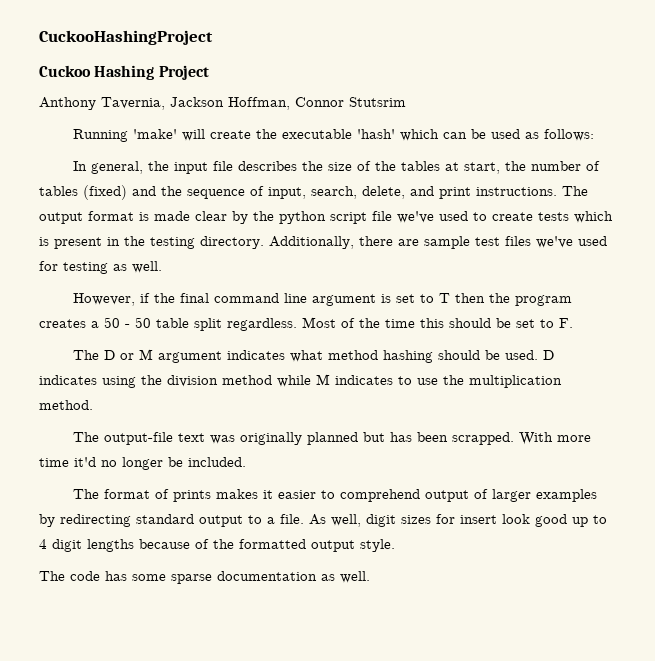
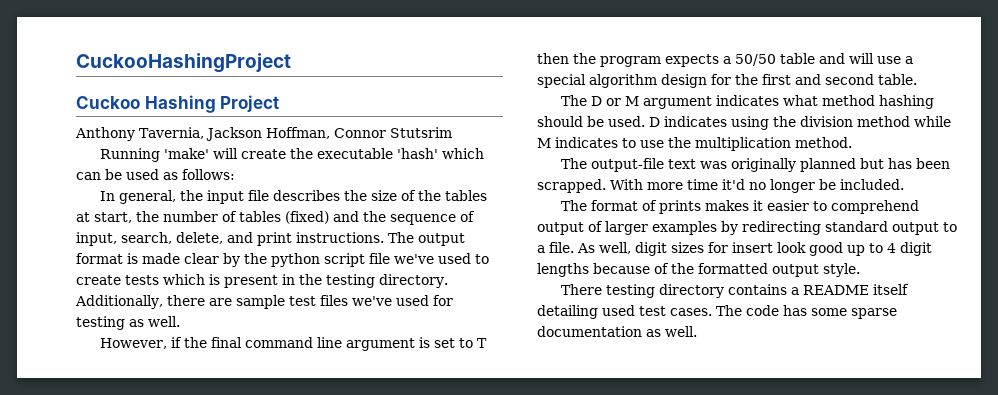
- However, if the final command line argument is set to T then the program creates a 50 - 50 table split regardless. Most of the time this should be set to F.
+ However, if the final command line argument is set to T then the program expects a 50/50 table and will use a special algorithm design for the first and second table.
+ There testing directory contains a README itself detailing used test cases.

